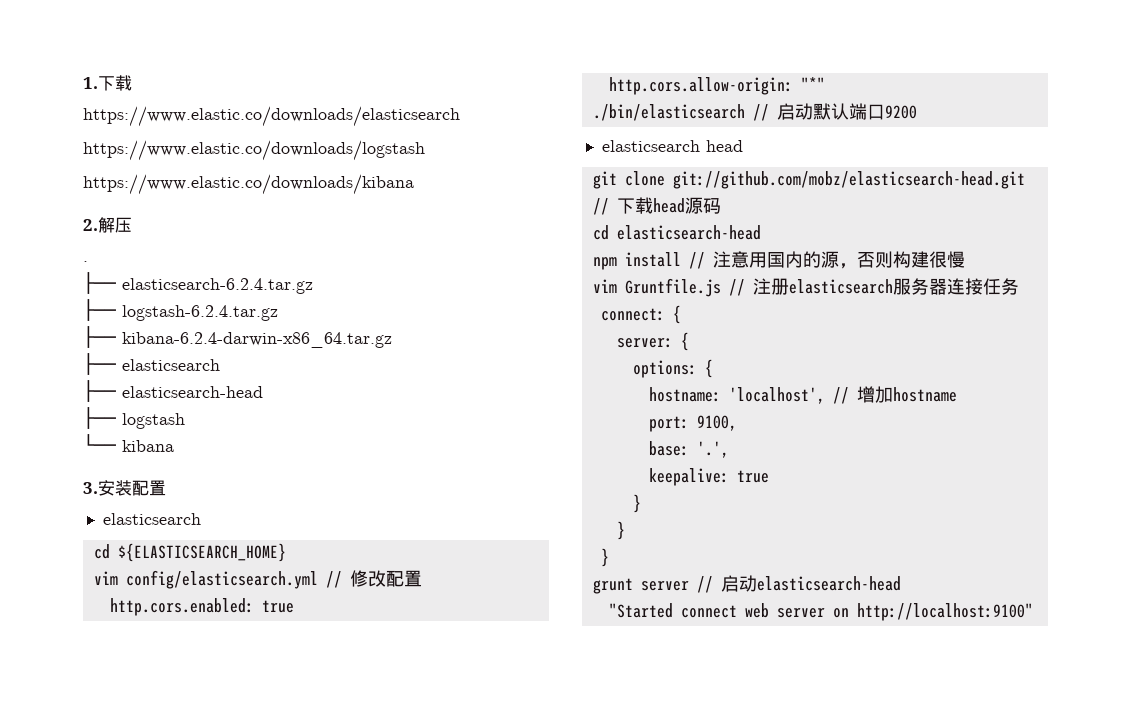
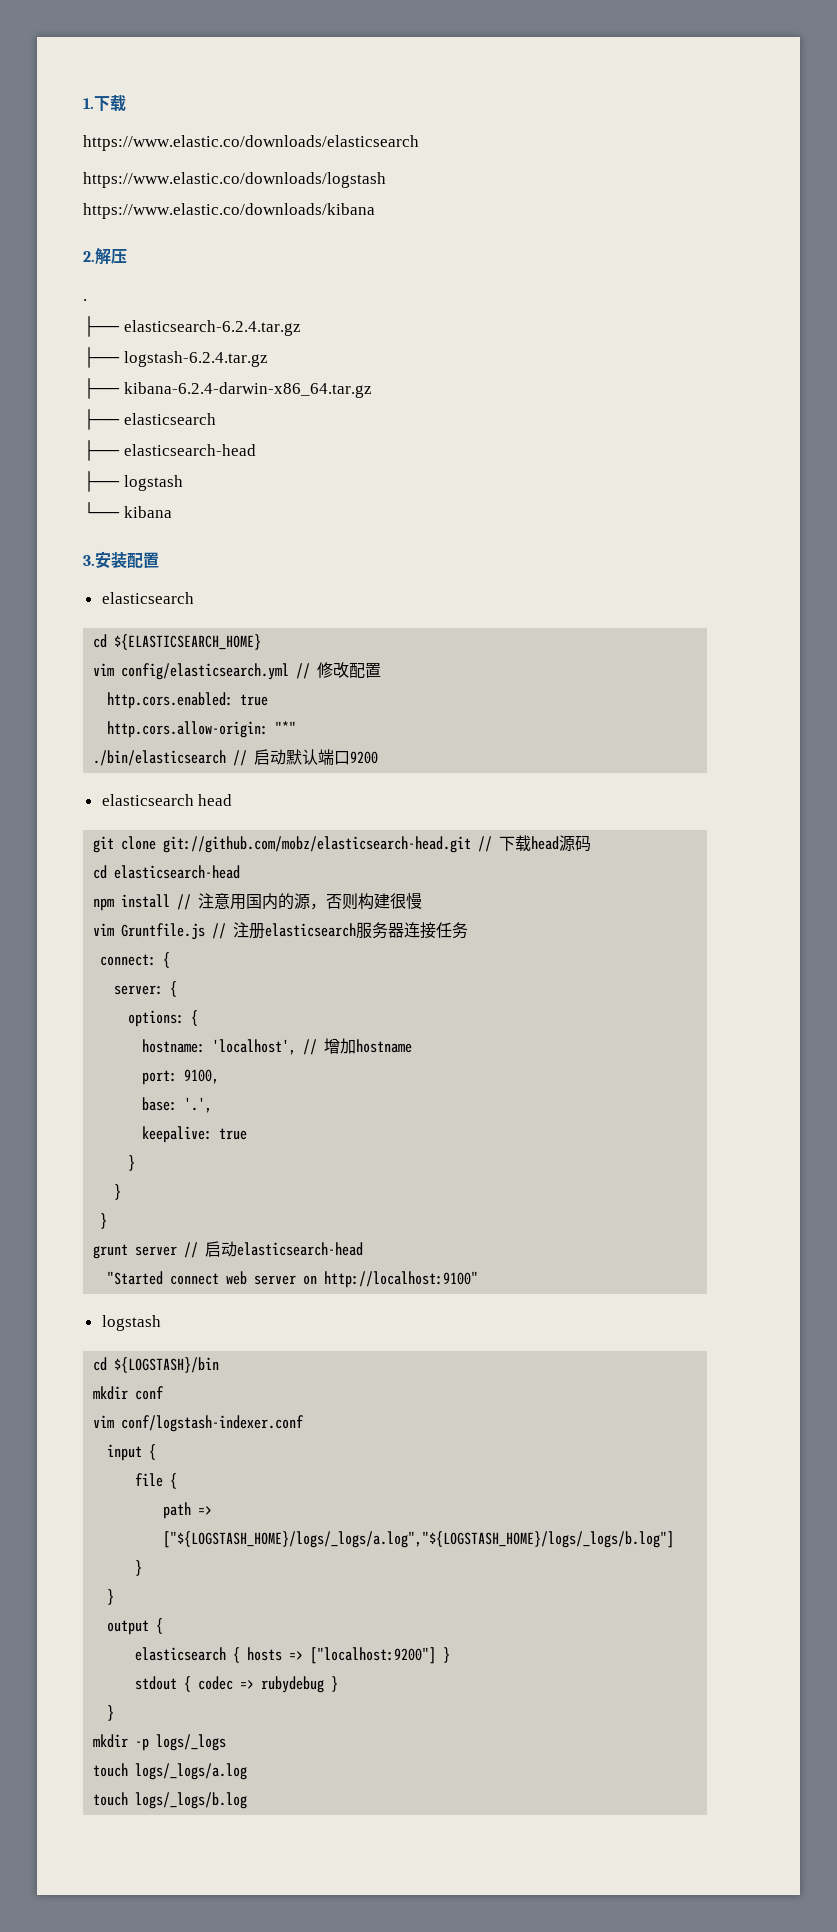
  "Started connect web server on http://localhost:9100"
+ logstash
+ cd ${LOGSTASH}/bin
+ mkdir conf
+ vim conf/logstash-indexer.conf
+ input {
+ file {
+ path => ["${LOGSTASH_HOME}/logs/_logs/a.log","${LOGSTASH_HOME}/logs/_logs/b.log"]
+ }
+ }
+ output {
+ elasticsearch { hosts => ["localhost:9200"] }
+ stdout { codec => rubydebug }
+ }
+ mkdir -p logs/_logs
+ touch logs/_logs/a.log
+ touch logs/_logs/b.log

